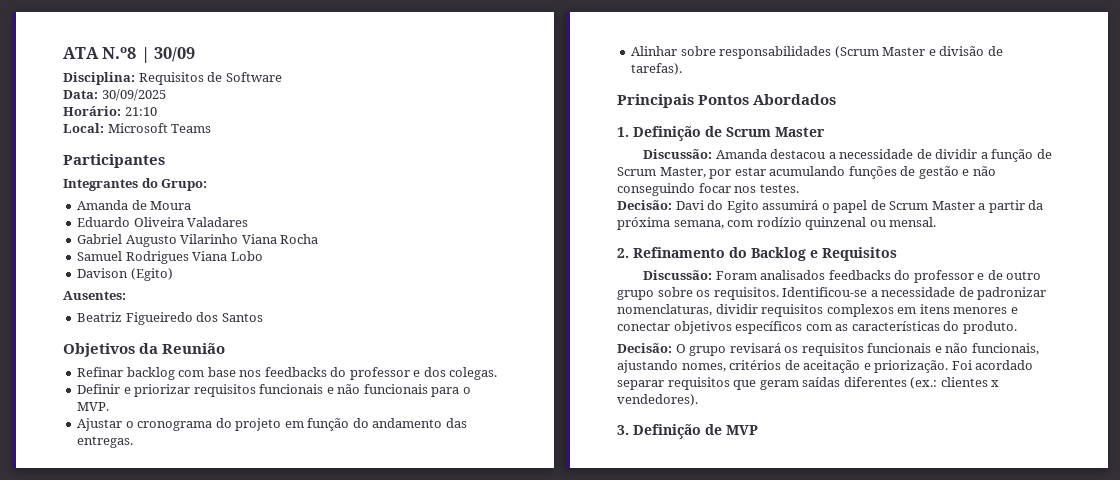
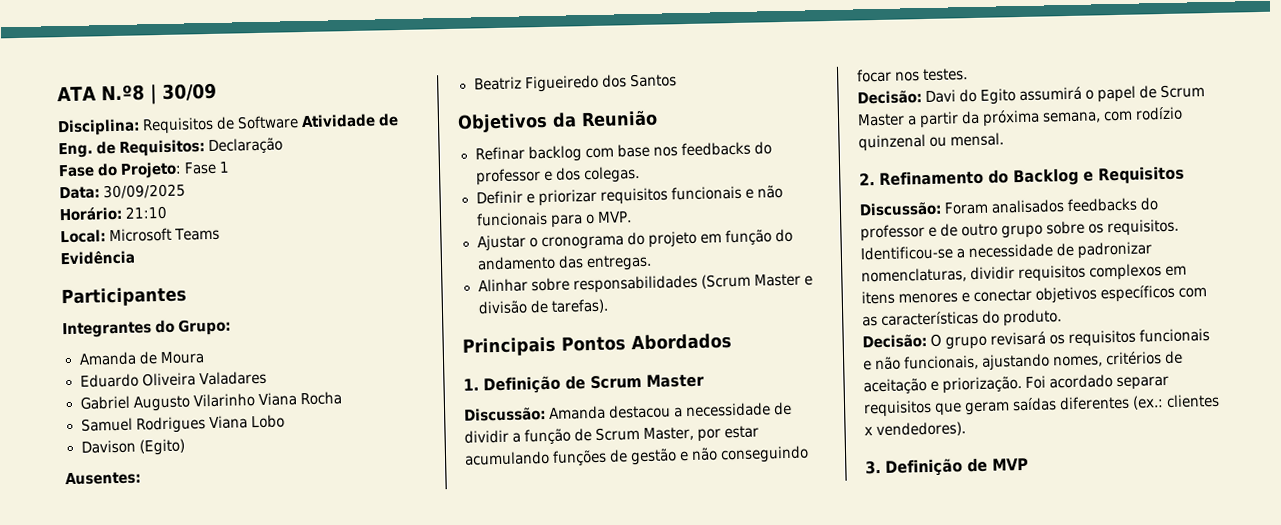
- Disciplina: Requisitos de Software
+ Disciplina: Requisitos de Software Atividade de Eng. de Requisitos: Declaração
+ Fase do Projeto: Fase 1
+ Evidência

